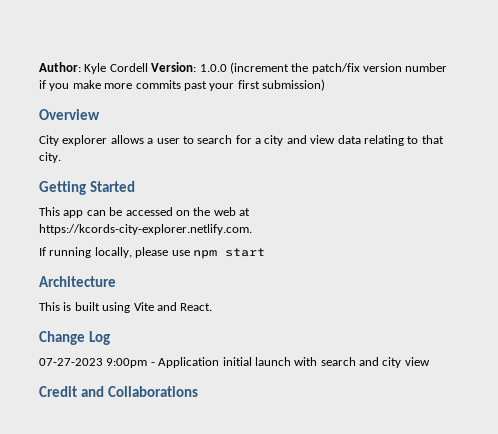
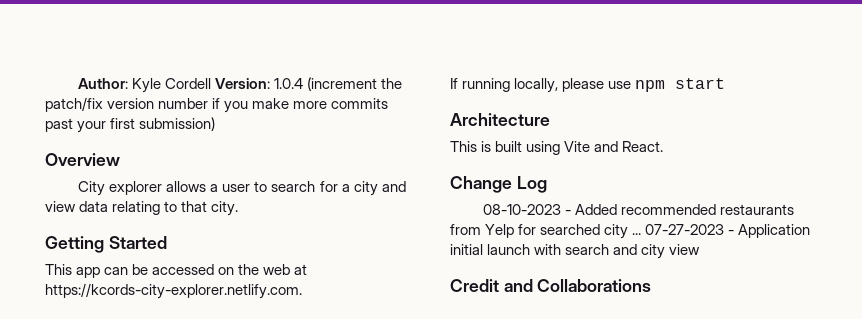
- Author: Kyle Cordell Version: 1.0.0 (increment the patch/fix version number if you make more commits past your first submission)
+ Author: Kyle Cordell Version: 1.0.4 (increment the patch/fix version number if you make more commits past your first submission)
- 07-27-2023 9:00pm - Application initial launch with search and city view
+ 08-10-2023 - Added recommended restaurants from Yelp for searched city ... 07-27-2023 - Application initial launch with search and city view

